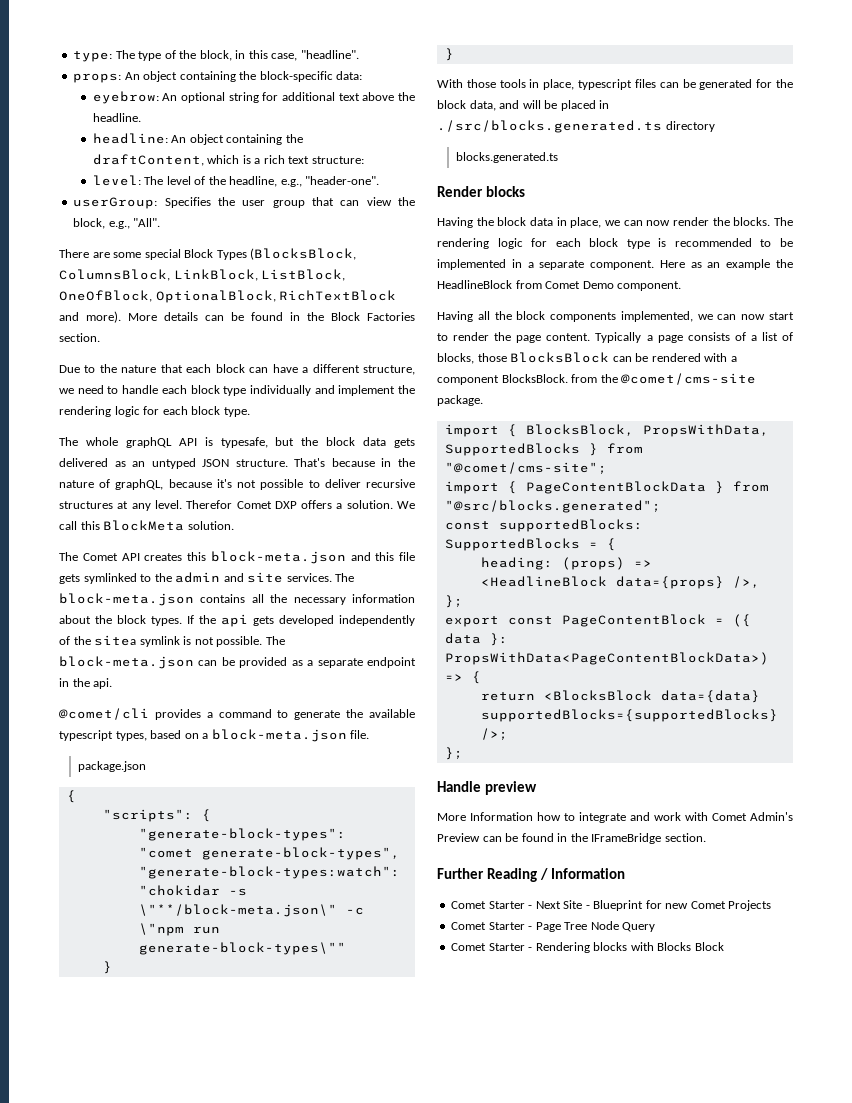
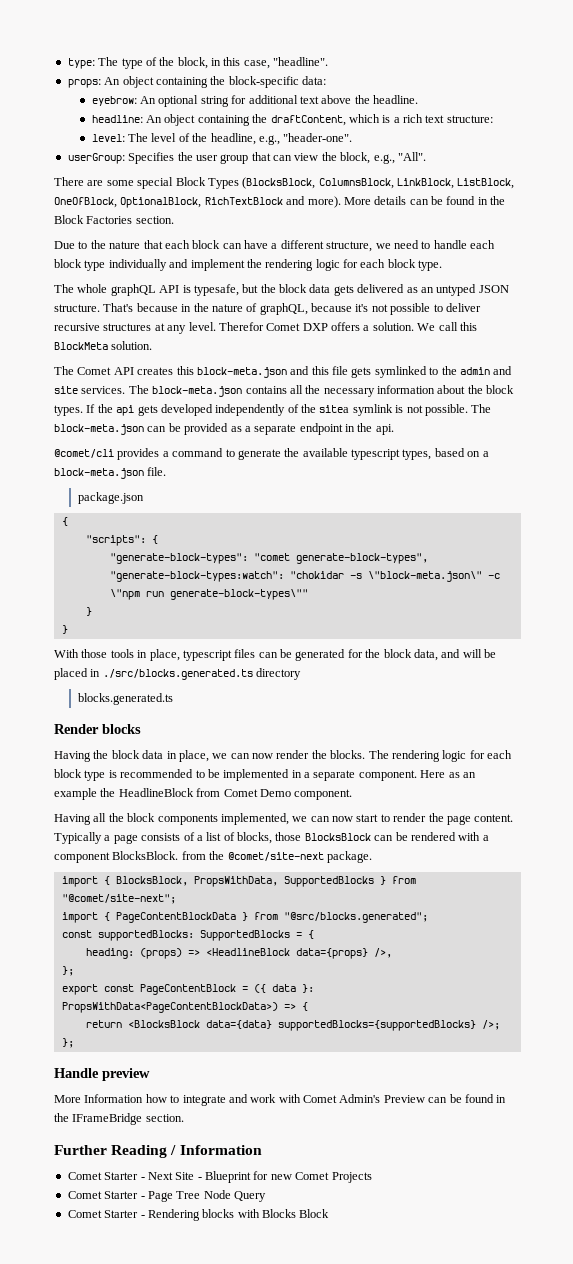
- "generate-block-types:watch": "chokidar -s \"**/block-meta.json\" -c \"npm run generate-block-types\""
+ "generate-block-types:watch": "chokidar -s \"block-meta.json\" -c \"npm run generate-block-types\""
- Typically a page consists of a list of blocks, those BlocksBlock can be rendered with a component BlocksBlock. from the @comet/cms-site package.
+ Typically a page consists of a list of blocks, those BlocksBlock can be rendered with a component BlocksBlock. from the @comet/site-next package.
- import { BlocksBlock, PropsWithData, SupportedBlocks } from "@comet/cms-site";
+ import { BlocksBlock, PropsWithData, SupportedBlocks } from "@comet/site-next";

